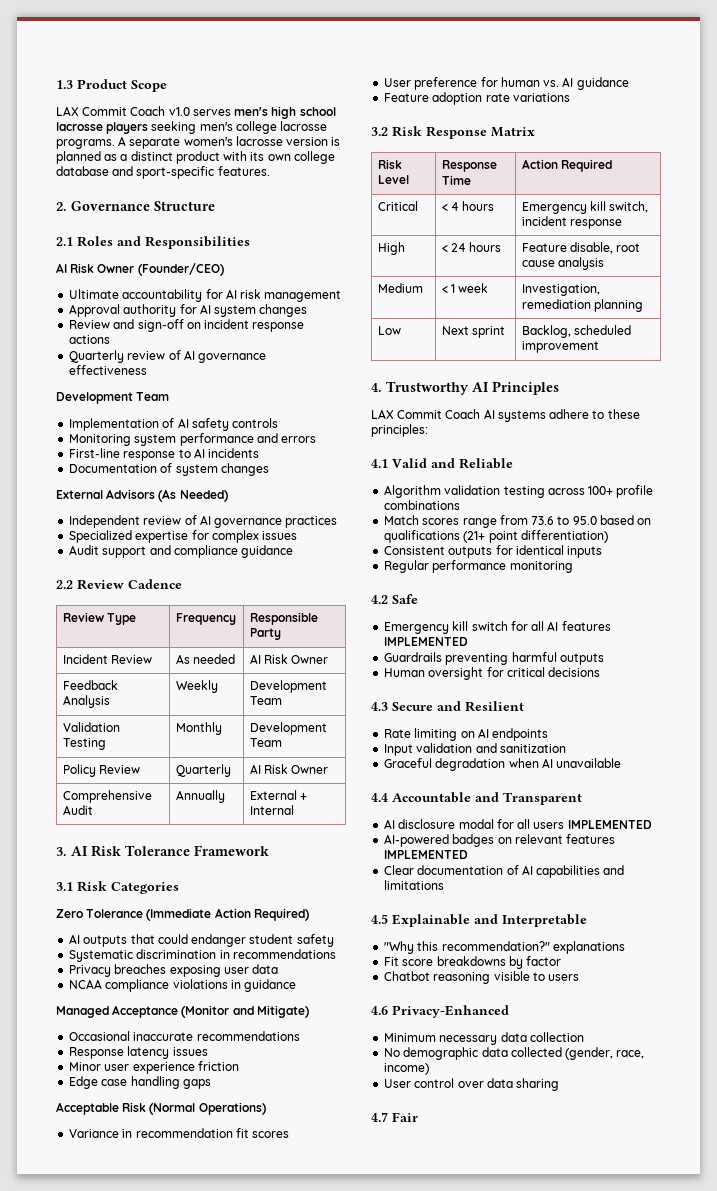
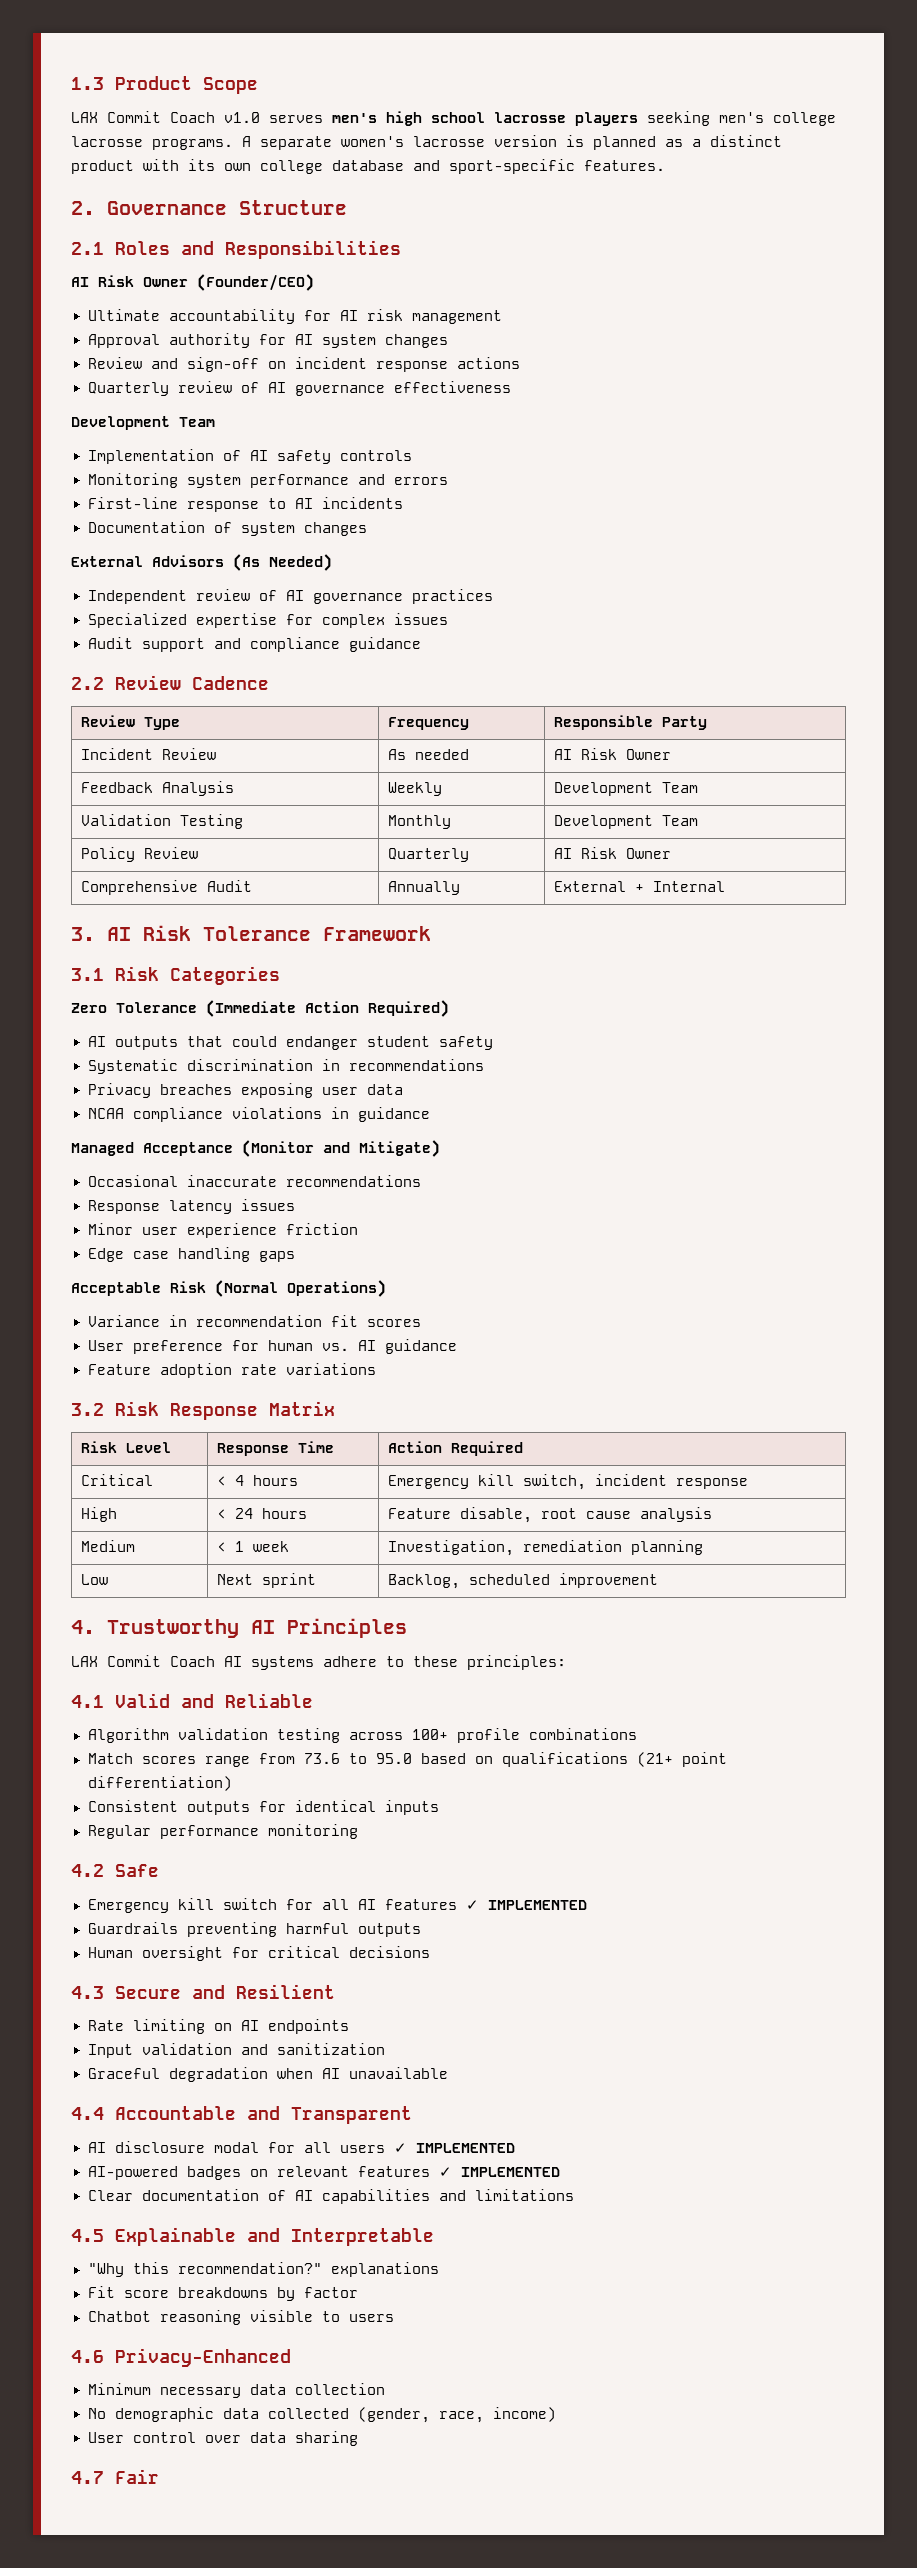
- Emergency kill switch for all AI features IMPLEMENTED
+ Emergency kill switch for all AI features ✓ IMPLEMENTED
- AI disclosure modal for all users IMPLEMENTED
+ AI disclosure modal for all users ✓ IMPLEMENTED
- AI-powered badges on relevant features IMPLEMENTED
+ AI-powered badges on relevant features ✓ IMPLEMENTED

